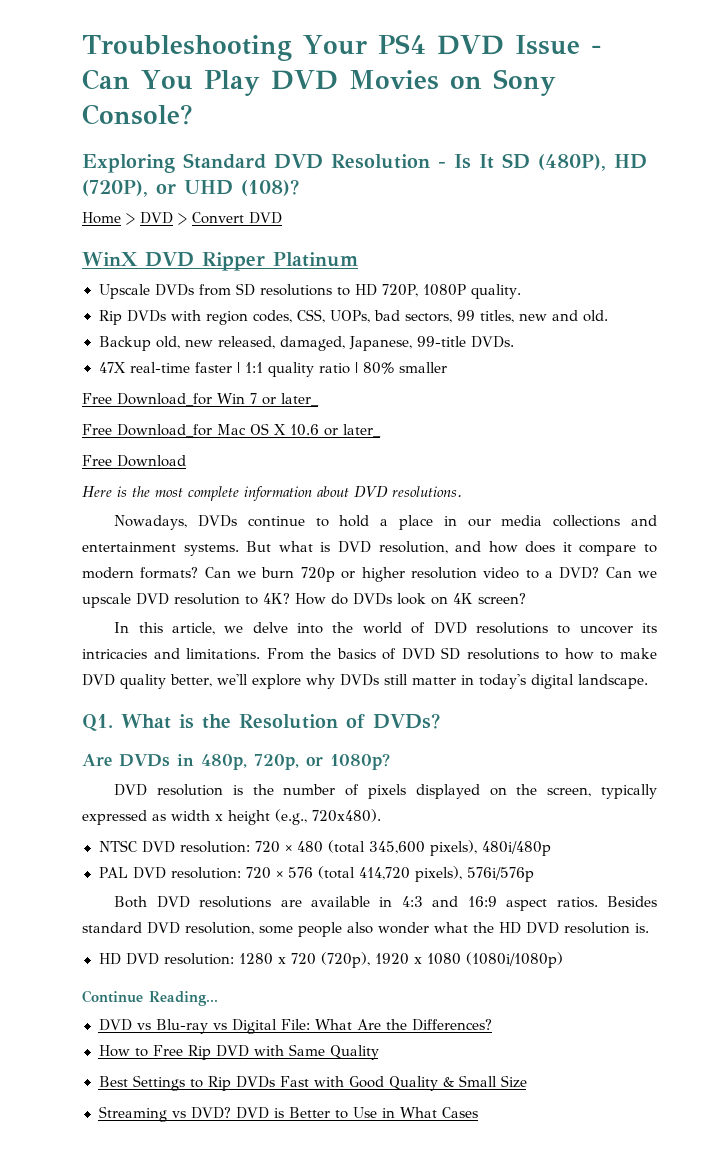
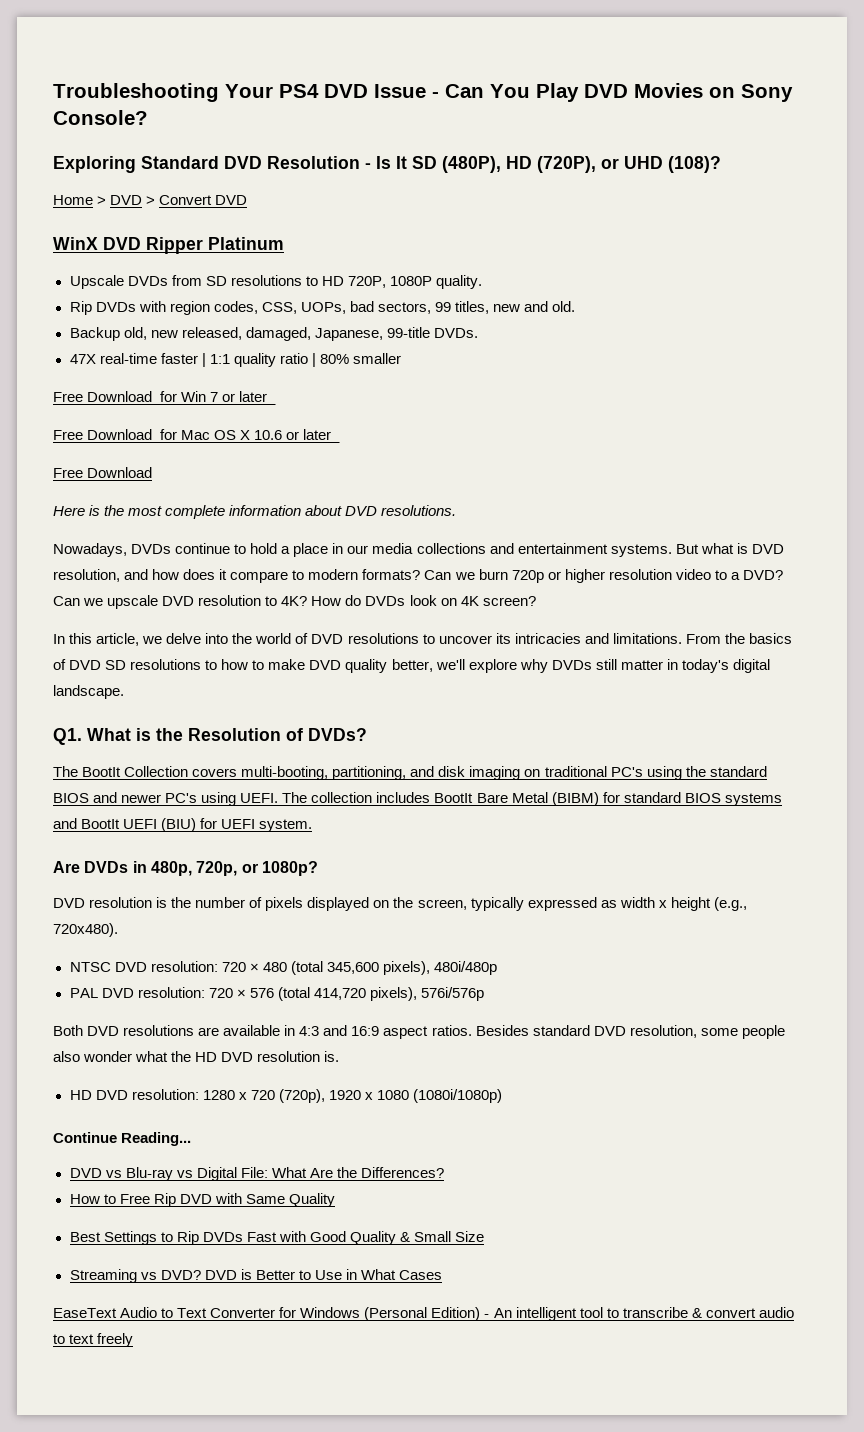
+ The BootIt Collection covers multi-booting, partitioning, and disk imaging on traditional PC's using the standard BIOS and newer PC's using UEFI. The collection includes BootIt Bare Metal (BIBM) for standard BIOS systems and BootIt UEFI (BIU) for UEFI system.
+ EaseText Audio to Text Converter for Windows (Personal Edition) - An intelligent tool to transcribe & convert audio to text freely

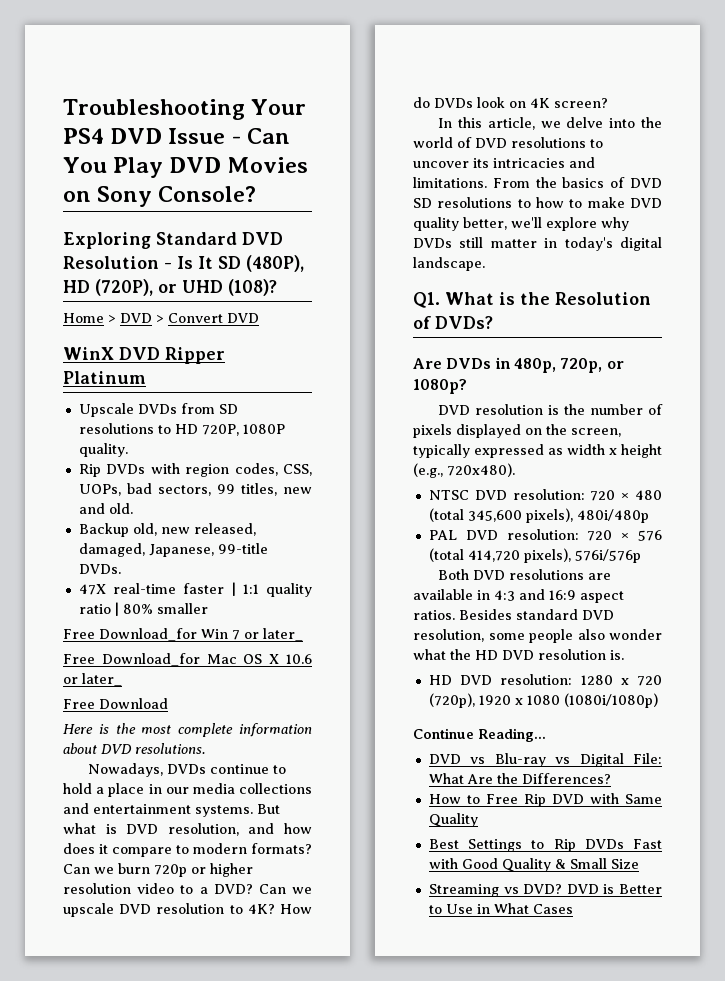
- The BootIt Collection covers multi-booting, partitioning, and disk imaging on traditional PC's using the standard BIOS and newer PC's using UEFI. The collection includes BootIt Bare Metal (BIBM) for standard BIOS systems and BootIt UEFI (BIU) for UEFI system.
- EaseText Audio to Text Converter for Windows (Personal Edition) - An intelligent tool to transcribe & convert audio to text freely

